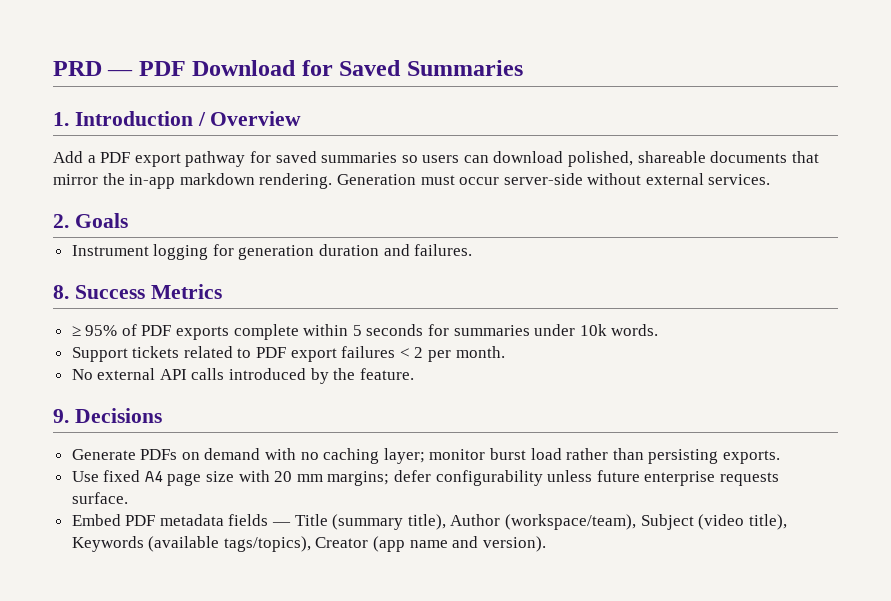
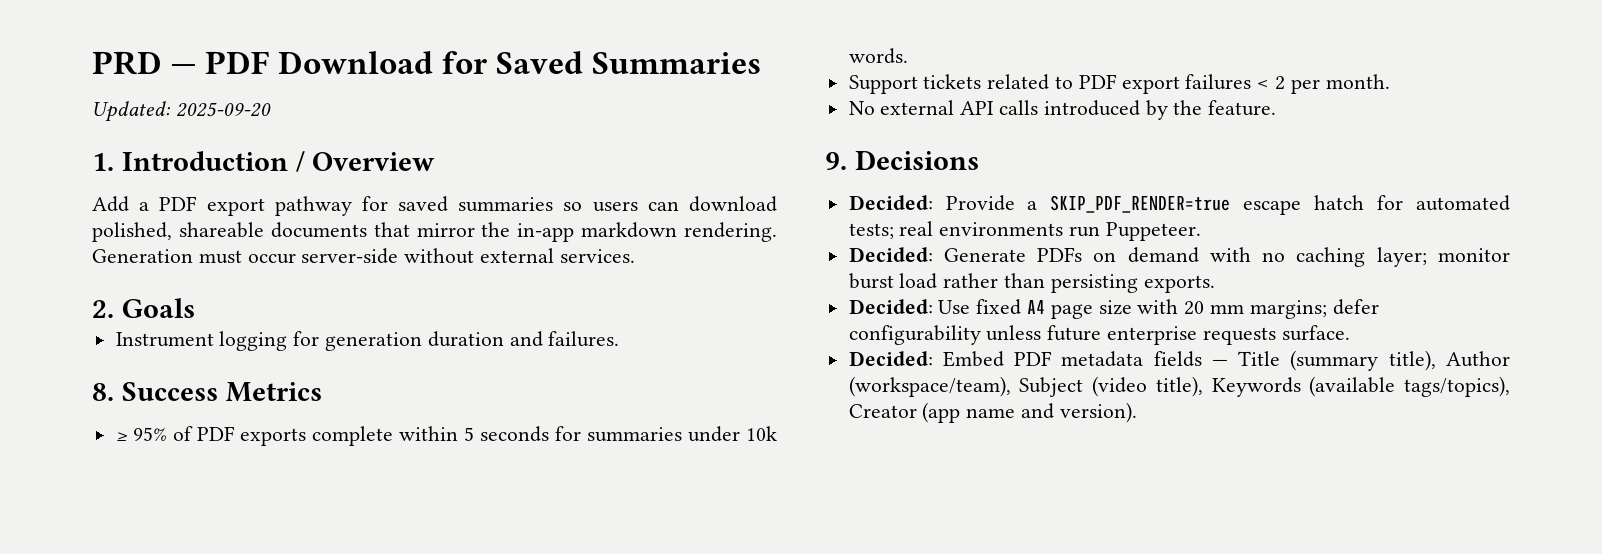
+ Updated: 2025-09-20
- Generate PDFs on demand with no caching layer; monitor burst load rather than persisting exports.
+ Decided: Provide a SKIP_PDF_RENDER=true escape hatch for automated tests; real environments run Puppeteer.
+ Decided: Generate PDFs on demand with no caching layer; monitor burst load rather than persisting exports.
- Use fixed A4 page size with 20 mm margins; defer configurability unless future enterprise requests surface.
+ Decided: Use fixed A4 page size with 20 mm margins; defer configurability unless future enterprise requests surface.
- Embed PDF metadata fields — Title (summary title), Author (workspace/team), Subject (video title), Keywords (available tags/topics), Creator (app name and version).
+ Decided: Embed PDF metadata fields — Title (summary title), Author (workspace/team), Subject (video title), Keywords (available tags/topics), Creator (app name and version).

